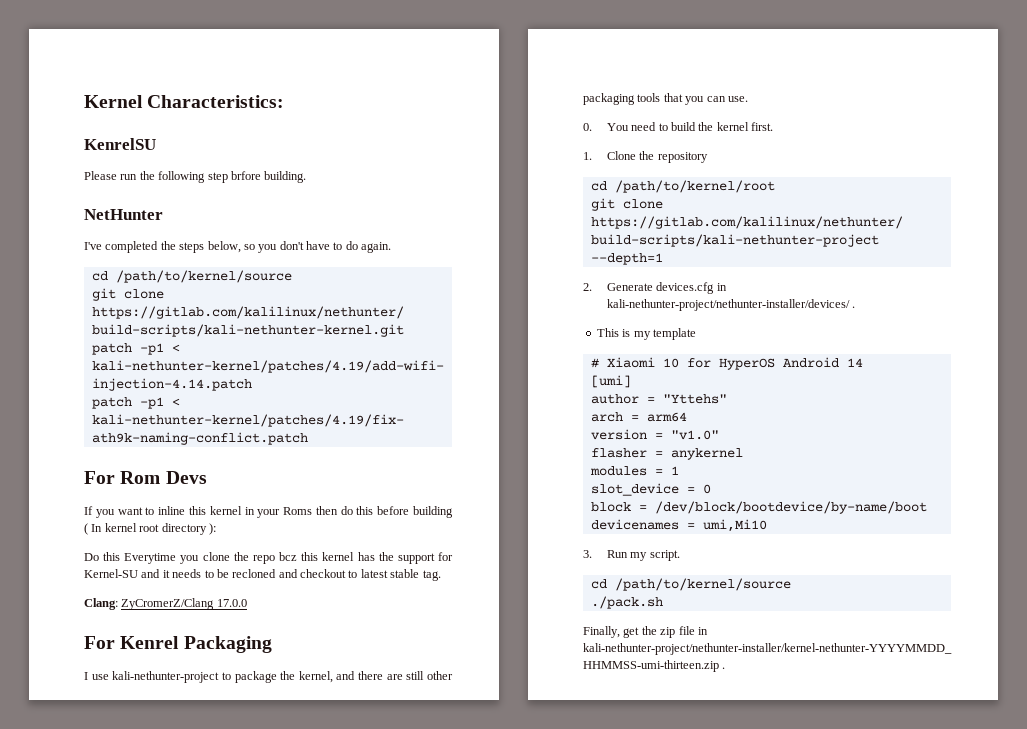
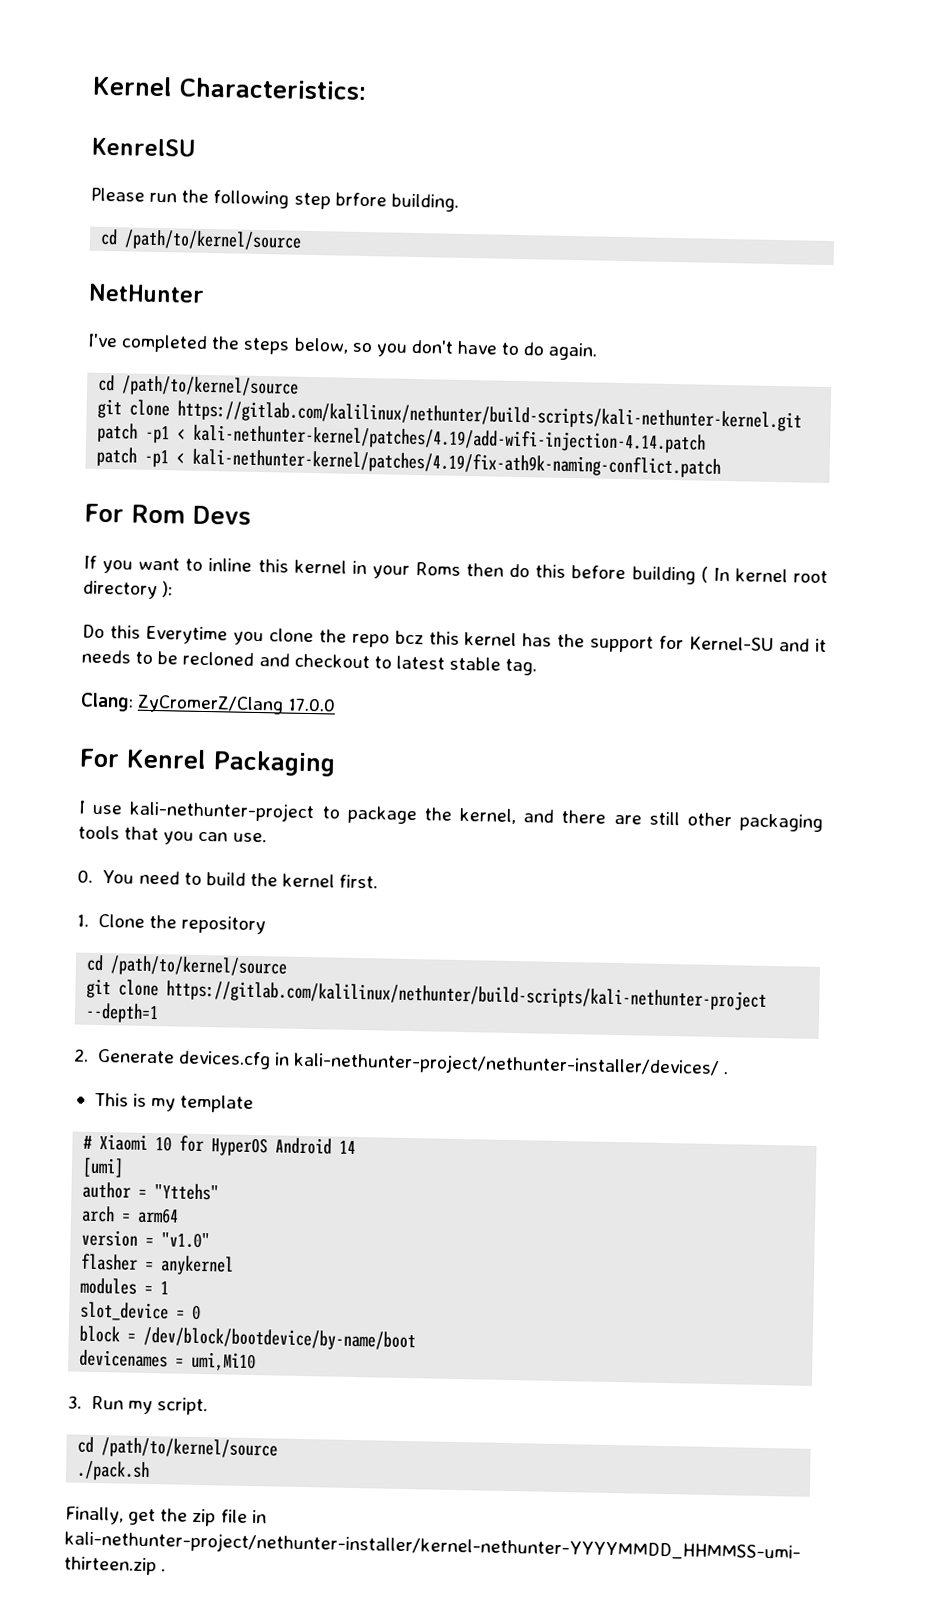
  Please run the following step brfore building.
+ cd /path/to/kernel/source
  1. Clone the repository
- cd /path/to/kernel/root
+ cd /path/to/kernel/source

